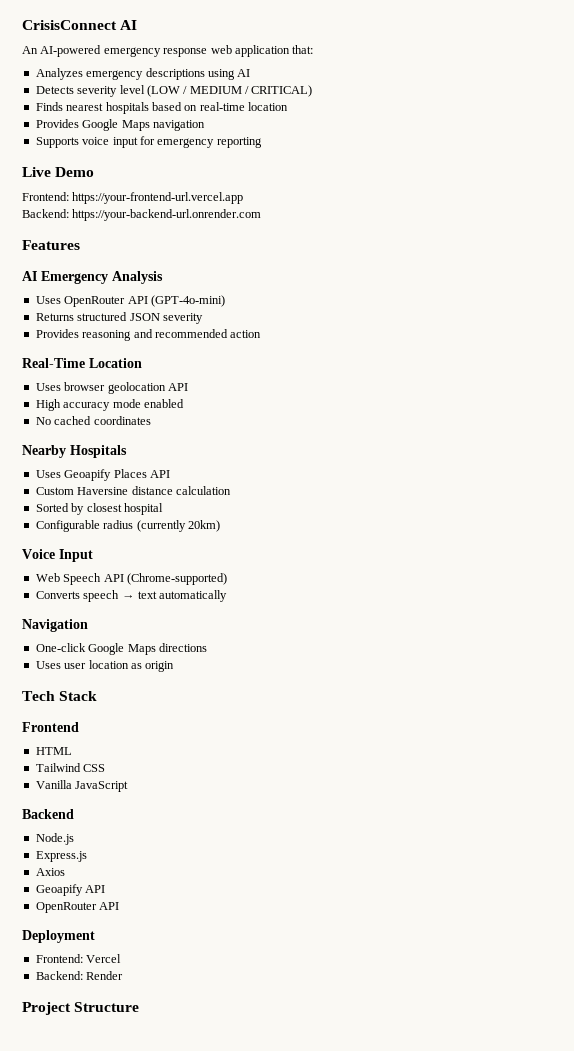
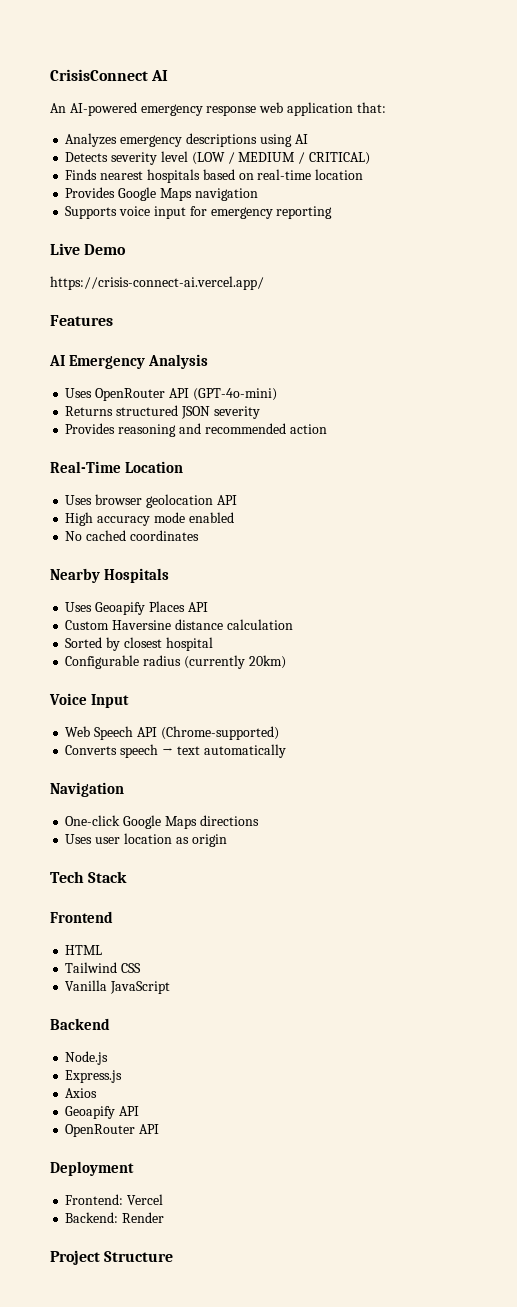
- Frontend: https://your-frontend-url.vercel.app
- Backend: https://your-backend-url.onrender.com
+ https://crisis-connect-ai.vercel.app/

